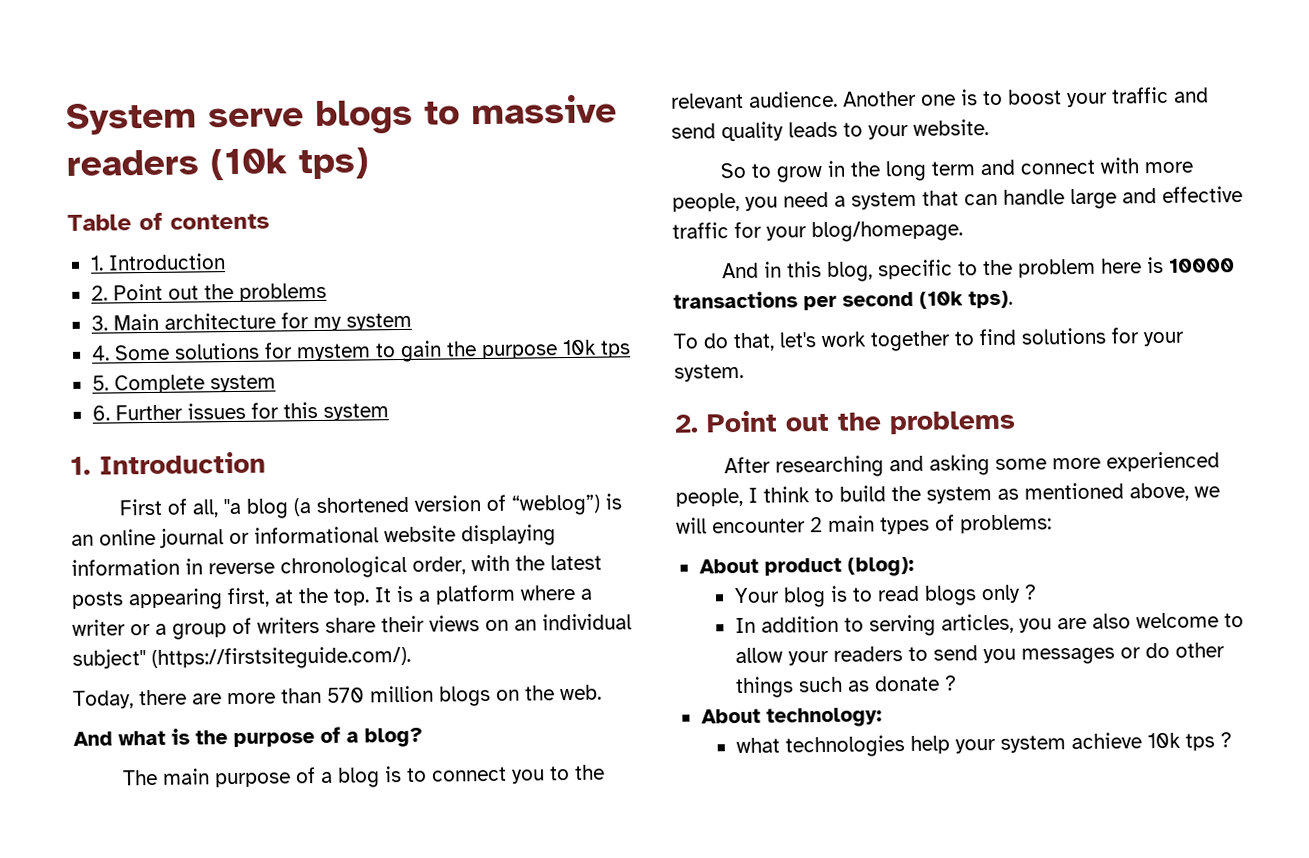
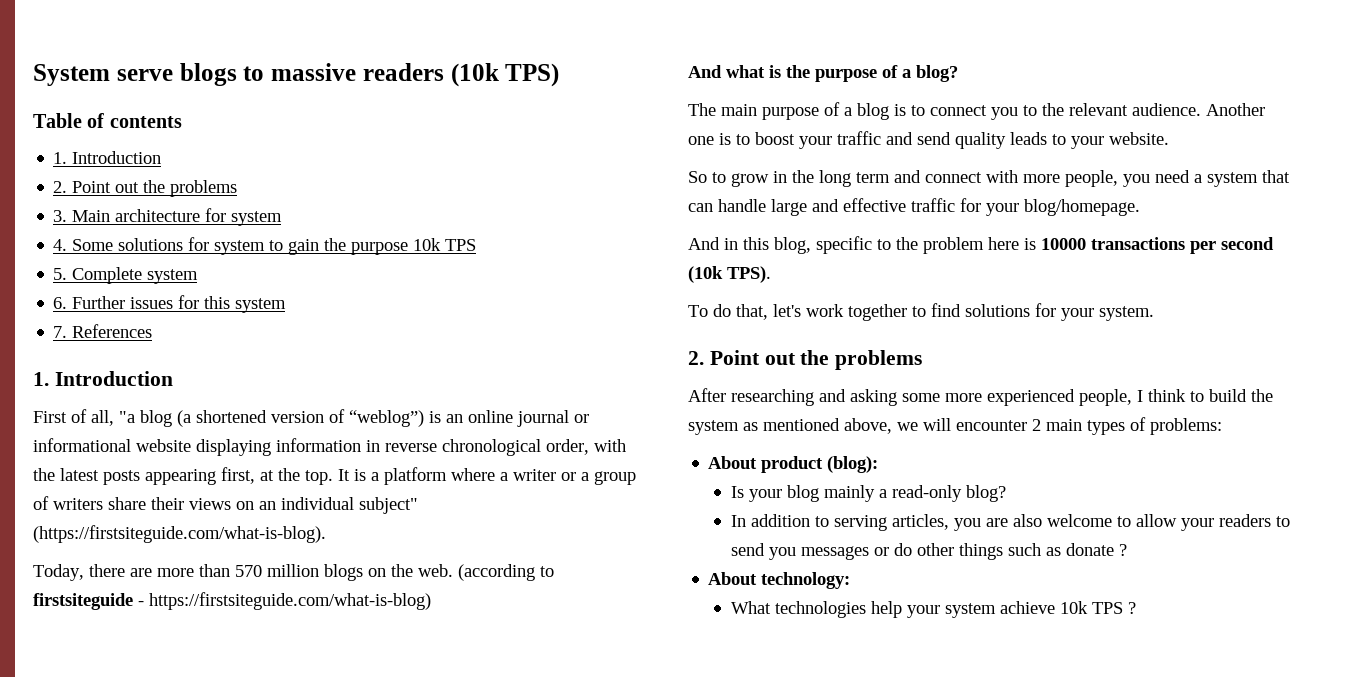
- System serve blogs to massive readers (10k tps)
+ System serve blogs to massive readers (10k TPS)
- 3. Main architecture for my system
+ 3. Main architecture for system
- 4. Some solutions for mystem to gain the purpose 10k tps
+ 4. Some solutions for system to gain the purpose 10k TPS
+ 7. References
- It is a platform where a writer or a group of writers share their views on an individual subject" (https://firstsiteguide.com/).
+ It is a platform where a writer or a group of writers share their views on an individual subject" (https://firstsiteguide.com/what-is-blog).
+ (according to firstsiteguide - https://firstsiteguide.com/what-is-blog)
- And in this blog, specific to the problem here is 10000 transactions per second (10k tps).
+ And in this blog, specific to the problem here is 10000 transactions per second (10k TPS).
- Your blog is to read blogs only ?
+ Is your blog mainly a read-only blog?
- what technologies help your system achieve 10k tps ?
+ What technologies help your system achieve 10k TPS ?

